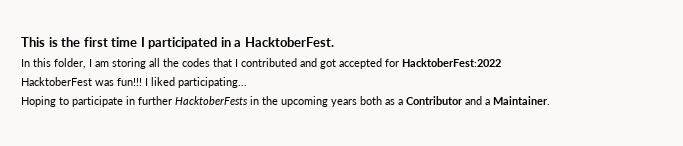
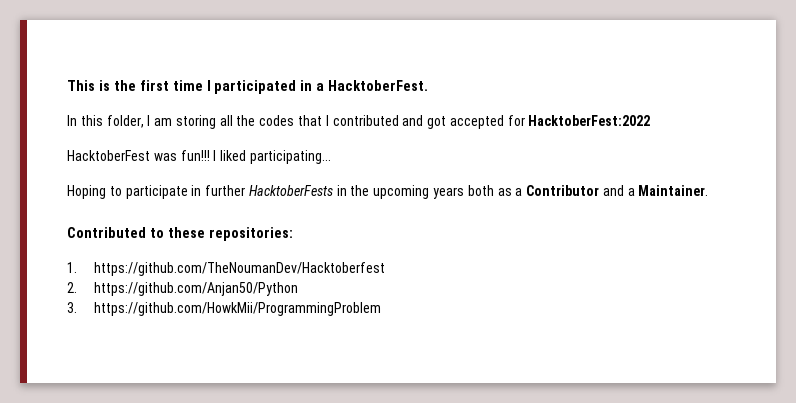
+ Contributed to these repositories:
+ 1. https://github.com/TheNoumanDev/Hacktoberfest
+ 2. https://github.com/Anjan50/Python
+ 3. https://github.com/HowkMii/ProgrammingProblem

